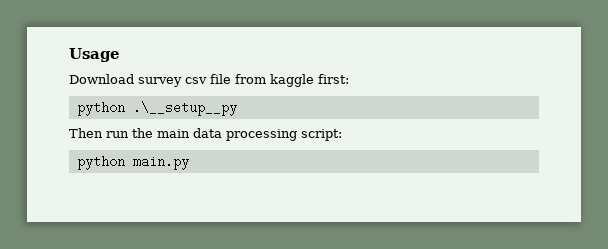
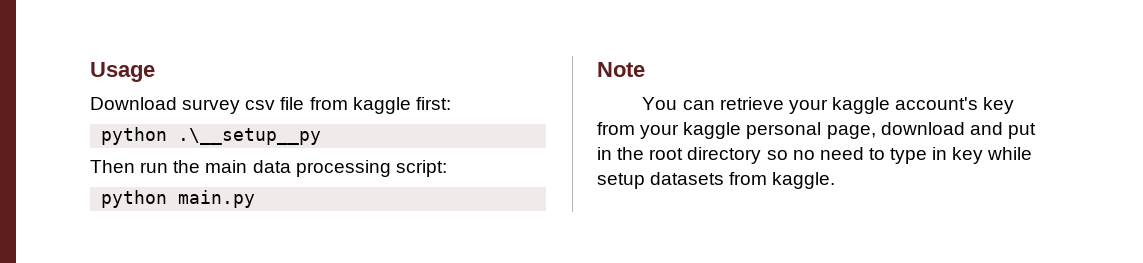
+ Note
+ You can retrieve your kaggle account's key from your kaggle personal page, download and put in the root directory so no need to type in key while setup datasets from kaggle.

